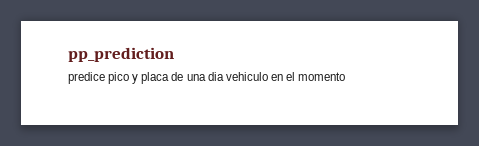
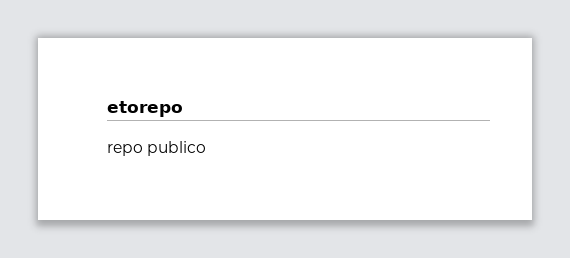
- pp_prediction
- predice pico y placa de una dia vehiculo en el momento
+ etorepo
+ repo publico

